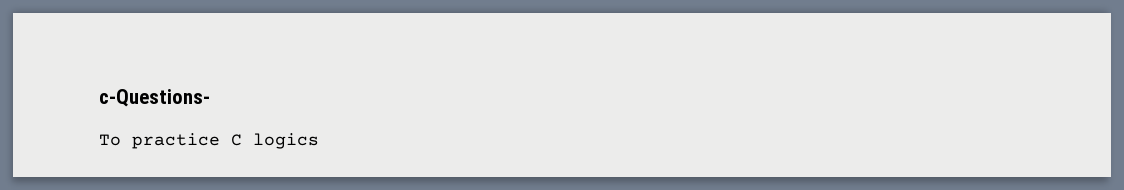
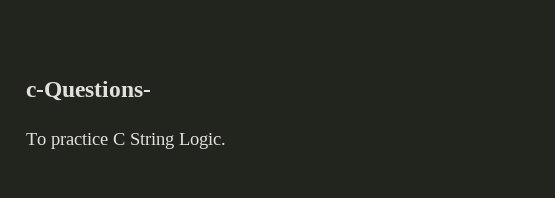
- To practice C logics
+ To practice C String Logic.

